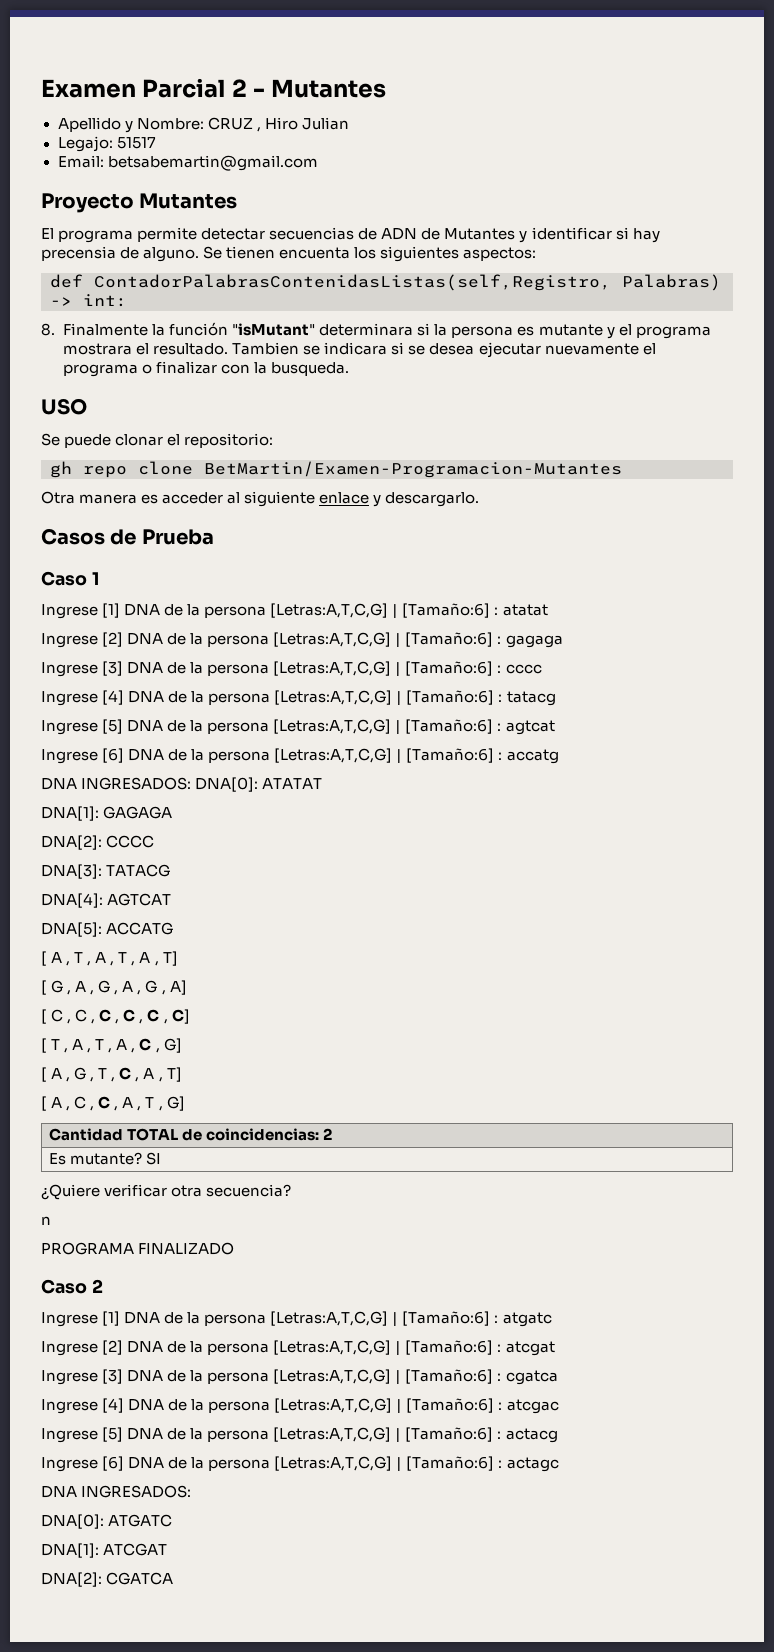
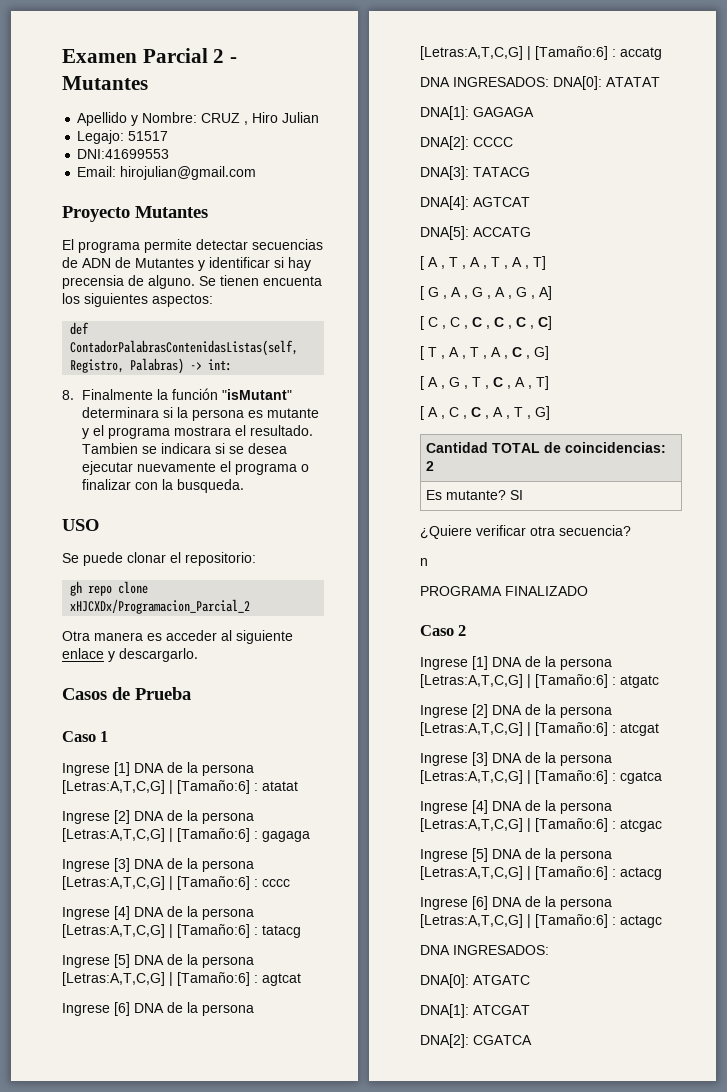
+ DNI:41699553
- Email: betsabemartin@gmail.com
+ Email: hirojulian@gmail.com
- gh repo clone BetMartin/Examen-Programacion-Mutantes
+ gh repo clone xHJCXDx/Programacion_Parcial_2

